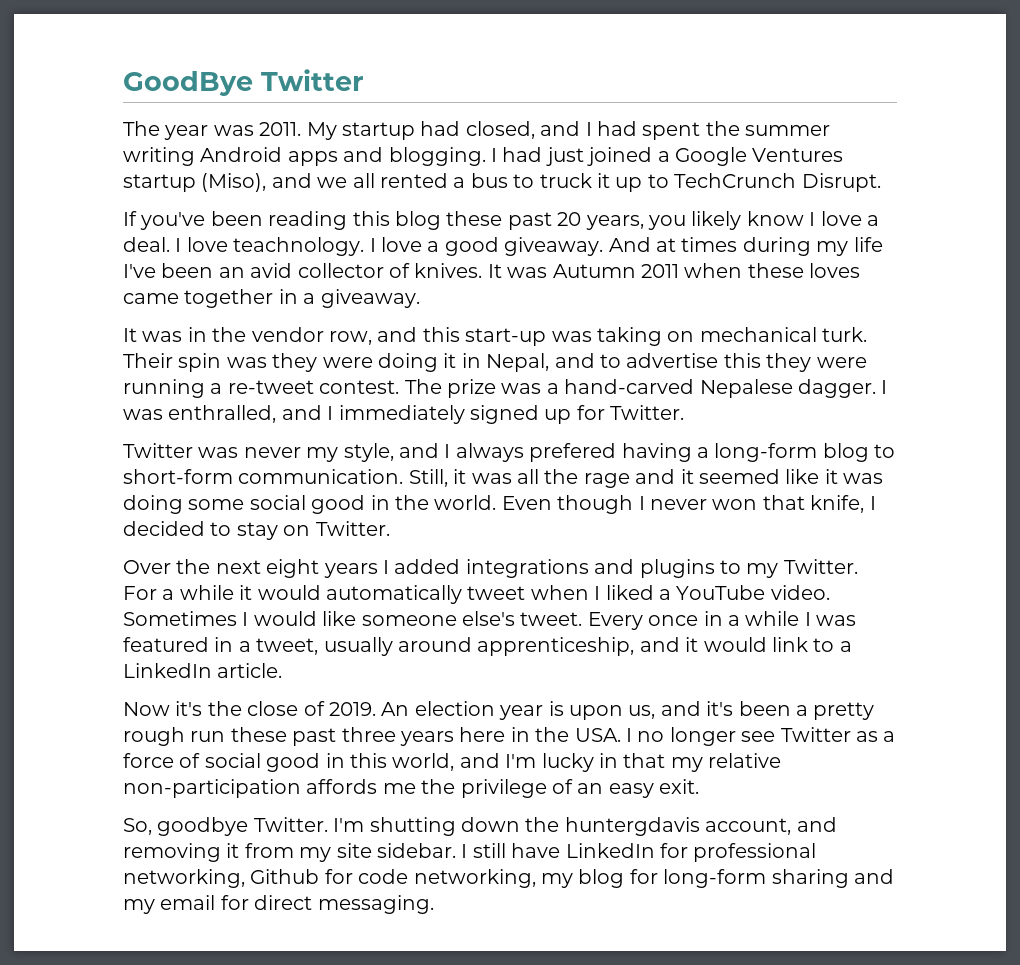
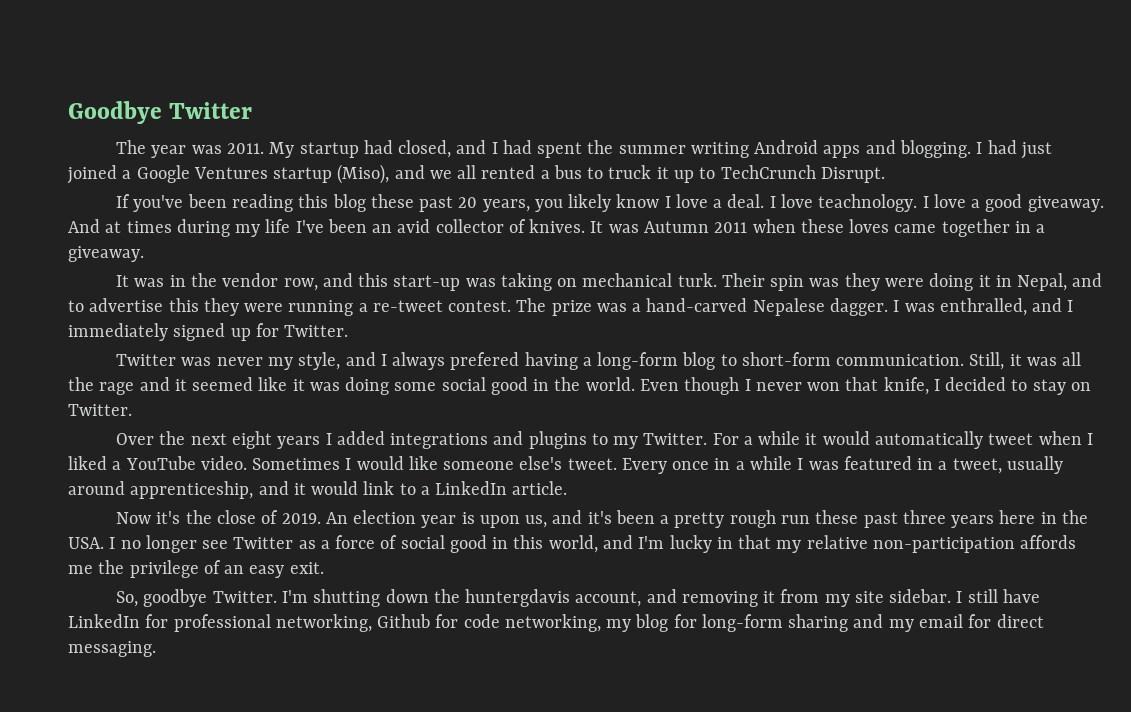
- GoodBye Twitter
+ Goodbye Twitter

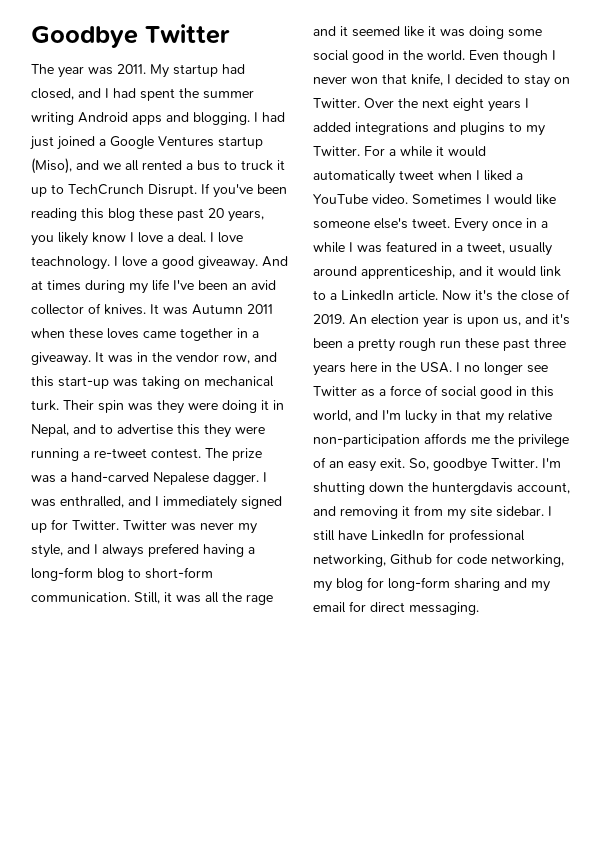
- I had just joined a Google Ventures startup (Miso), and we all rented a bus to truck it up to TechCrunch Disrupt.
- If you've been reading this blog these past 20 years, you likely know I love a deal.
+ I had just joined a Google Ventures startup (Miso), and we all rented a bus to truck it up to TechCrunch Disrupt. If you've been reading this blog these past 20 years, you likely know I love a deal.
- It was Autumn 2011 when these loves came together in a giveaway.
- It was in the vendor row, and this start-up was taking on mechanical turk.
+ It was Autumn 2011 when these loves came together in a giveaway. It was in the vendor row, and this start-up was taking on mechanical turk.
- I was enthralled, and I immediately signed up for Twitter.
- Twitter was never my style, and I always prefered having a long-form blog to short-form communication.
+ I was enthralled, and I immediately signed up for Twitter. Twitter was never my style, and I always prefered having a long-form blog to short-form communication.
- Even though I never won that knife, I decided to stay on Twitter.
- Over the next eight years I added integrations and plugins to my Twitter.
+ Even though I never won that knife, I decided to stay on Twitter. Over the next eight years I added integrations and plugins to my Twitter.
- Every once in a while I was featured in a tweet, usually around apprenticeship, and it would link to a LinkedIn article.
- Now it's the close of 2019.
+ Every once in a while I was featured in a tweet, usually around apprenticeship, and it would link to a LinkedIn article. Now it's the close of 2019.
- An election year is upon us, and it's been a pretty rough run these past three years here in the USA. I no longer see Twitter as a force of social good in this world, and I'm lucky in that my relative non-participation affords me the privilege of an easy exit.
- So, goodbye Twitter.
+ An election year is upon us, and it's been a pretty rough run these past three years here in the USA. I no longer see Twitter as a force of social good in this world, and I'm lucky in that my relative non-participation affords me the privilege of an easy exit. So, goodbye Twitter.

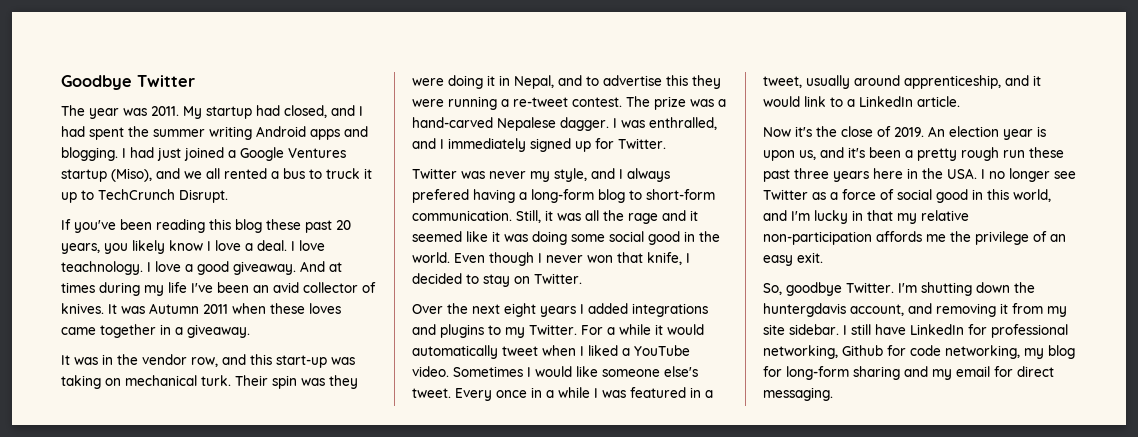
- I had just joined a Google Ventures startup (Miso), and we all rented a bus to truck it up to TechCrunch Disrupt. If you've been reading this blog these past 20 years, you likely know I love a deal.
+ I had just joined a Google Ventures startup (Miso), and we all rented a bus to truck it up to TechCrunch Disrupt.
+ If you've been reading this blog these past 20 years, you likely know I love a deal.
- It was Autumn 2011 when these loves came together in a giveaway. It was in the vendor row, and this start-up was taking on mechanical turk.
+ It was Autumn 2011 when these loves came together in a giveaway.
+ It was in the vendor row, and this start-up was taking on mechanical turk.
- I was enthralled, and I immediately signed up for Twitter. Twitter was never my style, and I always prefered having a long-form blog to short-form communication.
+ I was enthralled, and I immediately signed up for Twitter.
+ Twitter was never my style, and I always prefered having a long-form blog to short-form communication.
- Even though I never won that knife, I decided to stay on Twitter. Over the next eight years I added integrations and plugins to my Twitter.
+ Even though I never won that knife, I decided to stay on Twitter.
+ Over the next eight years I added integrations and plugins to my Twitter.
- Every once in a while I was featured in a tweet, usually around apprenticeship, and it would link to a LinkedIn article. Now it's the close of 2019.
+ Every once in a while I was featured in a tweet, usually around apprenticeship, and it would link to a LinkedIn article.
+ Now it's the close of 2019.
- An election year is upon us, and it's been a pretty rough run these past three years here in the USA. I no longer see Twitter as a force of social good in this world, and I'm lucky in that my relative non-participation affords me the privilege of an easy exit. So, goodbye Twitter.
+ An election year is upon us, and it's been a pretty rough run these past three years here in the USA. I no longer see Twitter as a force of social good in this world, and I'm lucky in that my relative non-participation affords me the privilege of an easy exit.
+ So, goodbye Twitter.

